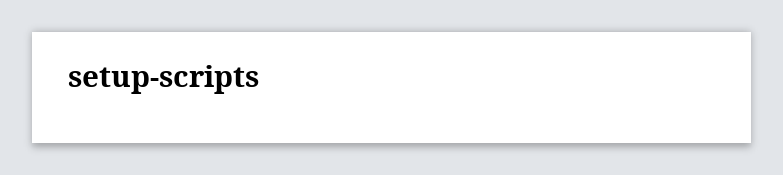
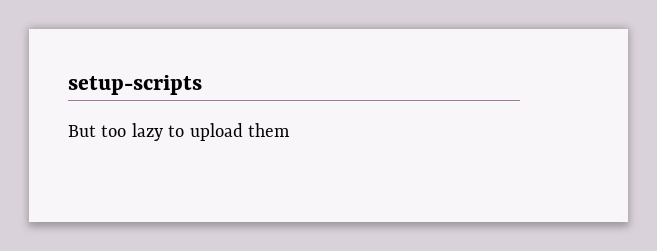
+ But too lazy to upload them

